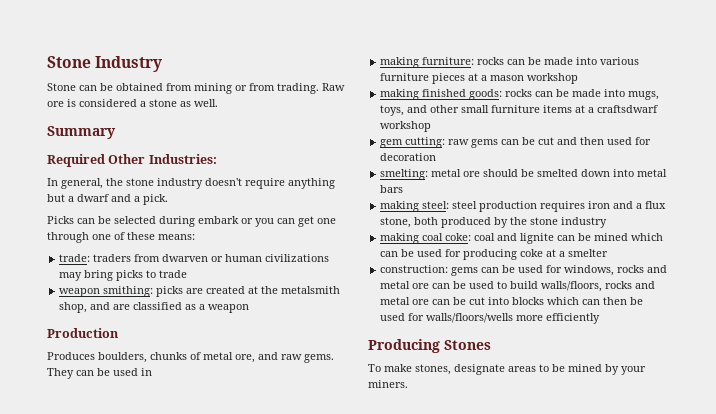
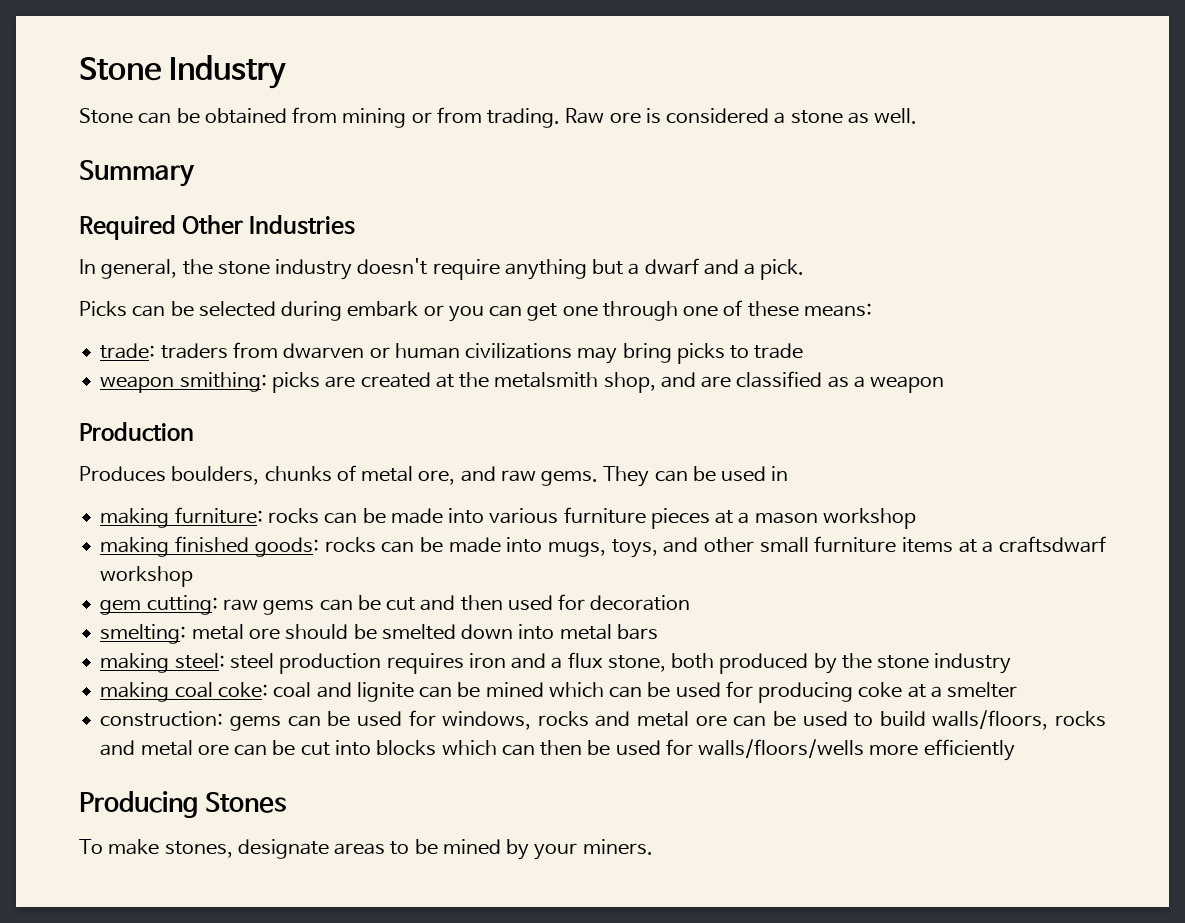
- Required Other Industries:
+ Required Other Industries

